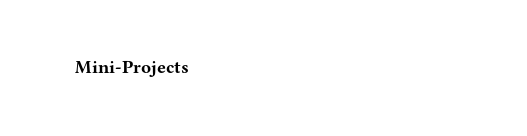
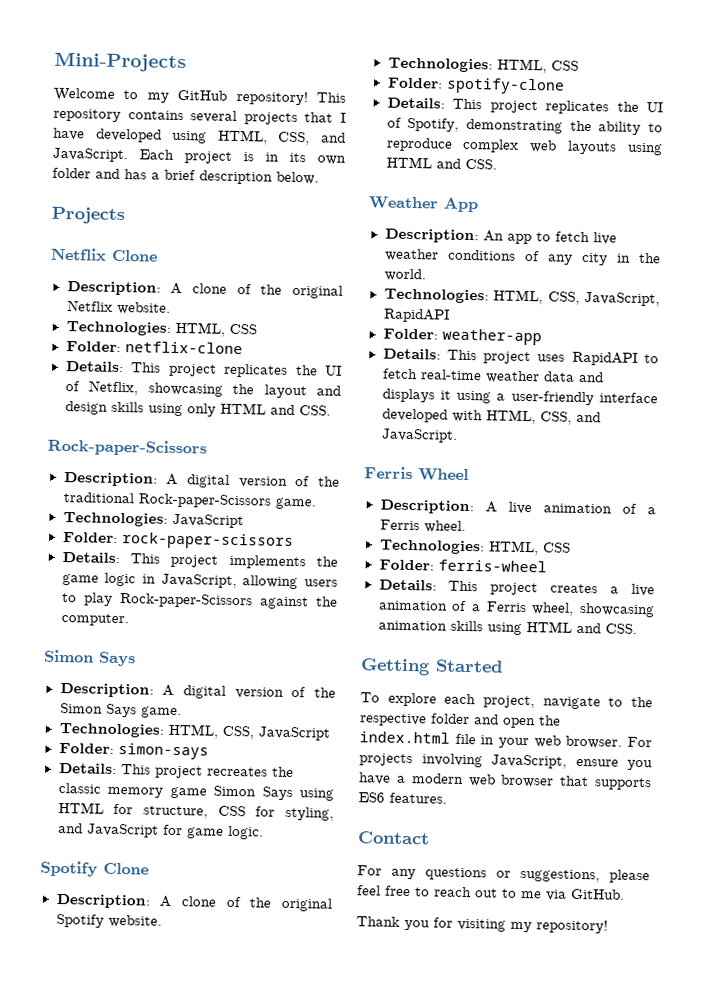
+ Welcome to my GitHub repository! This repository contains several projects that I have developed using HTML, CSS, and JavaScript. Each project is in its own folder and has a brief description below.
+ Projects
+ Netflix Clone
+ Description: A clone of the original Netflix website.
+ Technologies: HTML, CSS
+ Folder: netflix-clone
+ Details: This project replicates the UI of Netflix, showcasing the layout and design skills using only HTML and CSS.
+ Rock-paper-Scissors
+ Description: A digital version of the traditional Rock-paper-Scissors game.
+ Technologies: JavaScript
+ Folder: rock-paper-scissors
+ Details: This project implements the game logic in JavaScript, allowing users to play Rock-paper-Scissors against the computer.
+ Simon Says
+ Description: A digital version of the Simon Says game.
+ Technologies: HTML, CSS, JavaScript
+ Folder: simon-says
+ Details: This project recreates the classic memory game Simon Says using HTML for structure, CSS for styling, and JavaScript for game logic.
+ Spotify Clone
+ Description: A clone of the original Spotify website.
+ Technologies: HTML, CSS
+ Folder: spotify-clone
+ Details: This project replicates the UI of Spotify, demonstrating the ability to reproduce complex web layouts using HTML and CSS.
+ Weather App
+ Description: An app to fetch live weather conditions of any city in the world.
+ Technologies: HTML, CSS, JavaScript, RapidAPI
+ Folder: weather-app
+ Details: This project uses RapidAPI to fetch real-time weather data and displays it using a user-friendly interface developed with HTML, CSS, and JavaScript.
+ Ferris Wheel
+ Description: A live animation of a Ferris wheel.
+ Technologies: HTML, CSS
+ Folder: ferris-wheel
+ Details: This project creates a live animation of a Ferris wheel, showcasing animation skills using HTML and CSS.
+ Getting Started
+ To explore each project, navigate to the respective folder and open the index.html file in your web browser. For projects involving JavaScript, ensure you have a modern web browser that supports ES6 features.
+ Contact
+ For any questions or suggestions, please feel free to reach out to me via GitHub.
+ Thank you for visiting my repository!

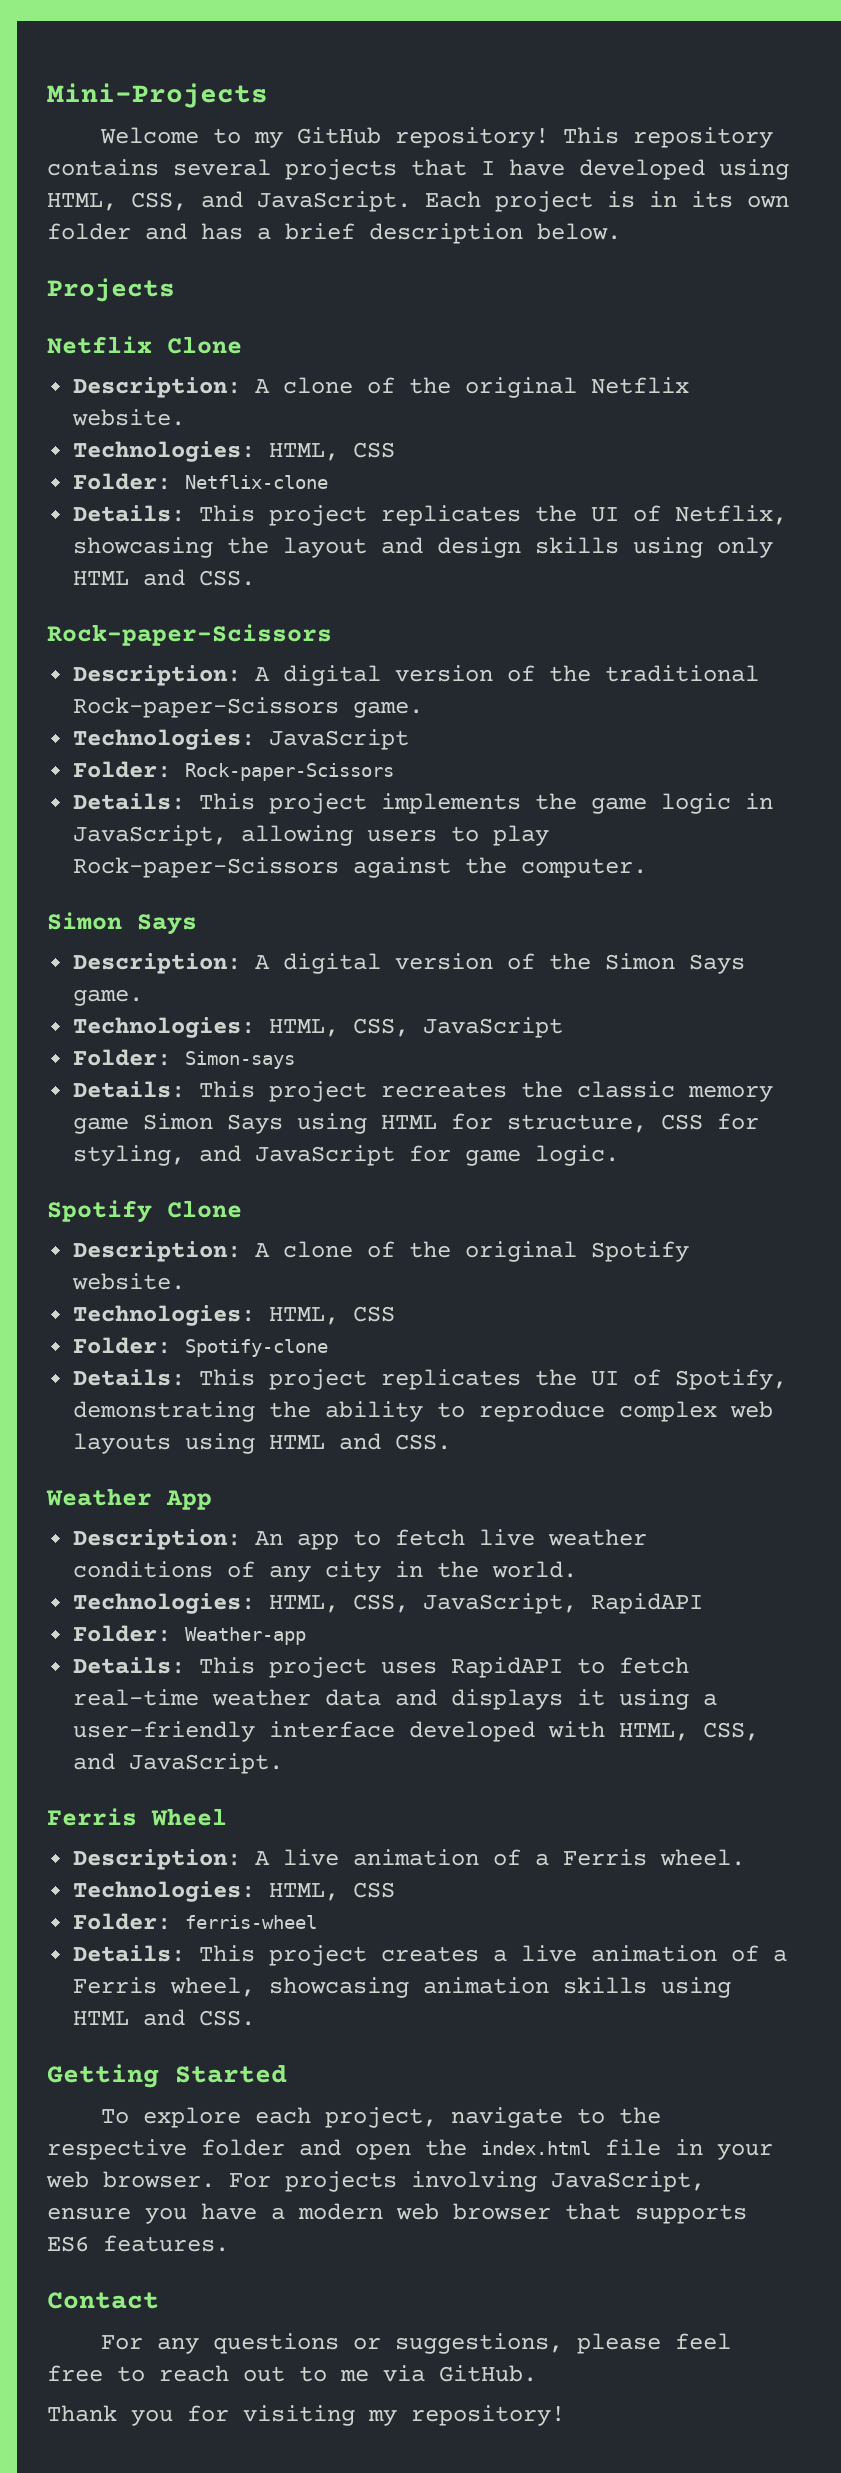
- Folder: netflix-clone
+ Folder: Netflix-clone
- Folder: rock-paper-scissors
+ Folder: Rock-paper-Scissors
- Folder: simon-says
+ Folder: Simon-says
- Folder: spotify-clone
+ Folder: Spotify-clone
- Folder: weather-app
+ Folder: Weather-app

